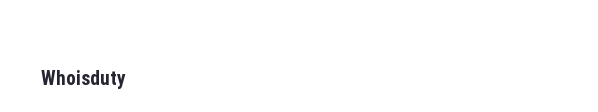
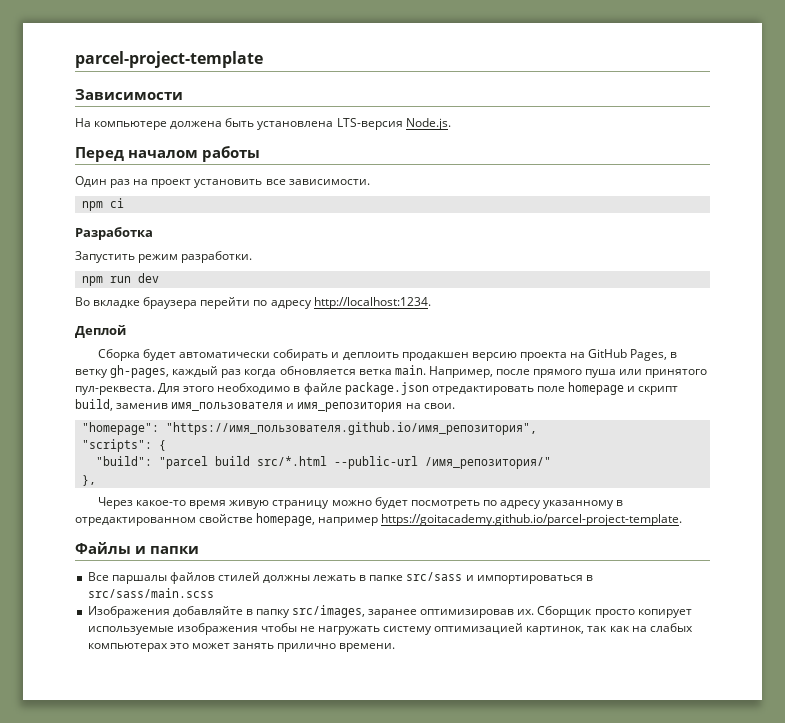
- Whoisduty
+ parcel-project-template
+ Зависимости
+ На компьютере должена быть установлена LTS-версия Node.js.
+ Перед началом работы
+ Один раз на проект установить все зависимости.
+ npm ci
+ Разработка
+ Запустить режим разработки.
+ npm run dev
+ Во вкладке браузера перейти по адресу http://localhost:1234.
+ Деплой
+ Сборка будет автоматически собирать и деплоить продакшен версию проекта на GitHub Pages, в ветку gh-pages, каждый раз когда обновляется ветка main. Например, после прямого пуша или принятого пул-реквеста. Для этого необходимо в файле package.json отредактировать поле homepage и скрипт build, заменив имя_пользователя и имя_репозитория на свои.
+ "homepage": "https://имя_пользователя.github.io/имя_репозитория",
+ "scripts": {
+ "build": "parcel build src/*.html --public-url /имя_репозитория/"
+ },
+ Через какое-то время живую страницу можно будет посмотреть по адресу указанному в отредактированном свойстве homepage, например https://goitacademy.github.io/parcel-project-template.
+ Файлы и папки
+ Все паршалы файлов стилей должны лежать в папке src/sass и импортироваться в src/sass/main.scss
+ Изображения добавляйте в папку src/images, заранее оптимизировав их. Сборщик просто копирует используемые изображения чтобы не нагружать систему оптимизацией картинок, так как на слабых компьютерах это может занять прилично времени.

